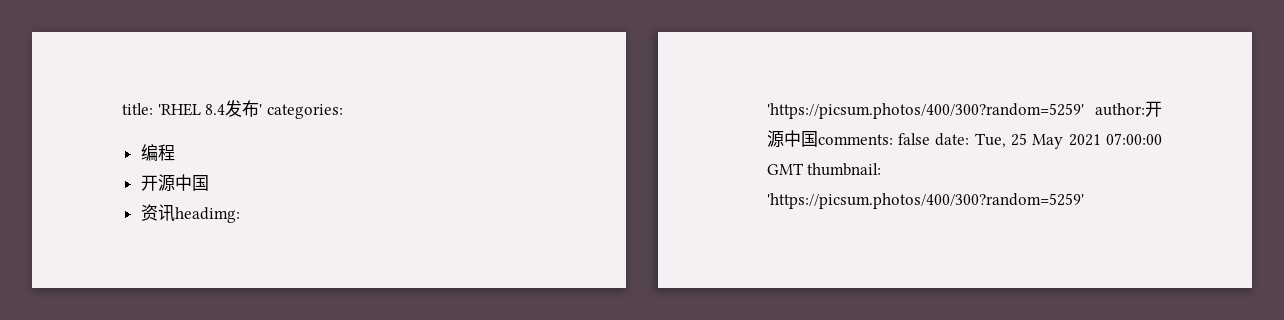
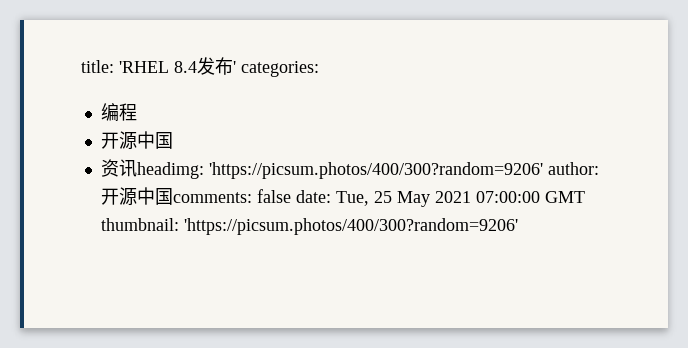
- 资讯headimg: 'https://picsum.photos/400/300?random=5259' author:开源中国comments: false date: Tue, 25 May 2021 07:00:00 GMT thumbnail: 'https://picsum.photos/400/300?random=5259'
+ 资讯headimg: 'https://picsum.photos/400/300?random=9206' author:开源中国comments: false date: Tue, 25 May 2021 07:00:00 GMT thumbnail: 'https://picsum.photos/400/300?random=9206'

